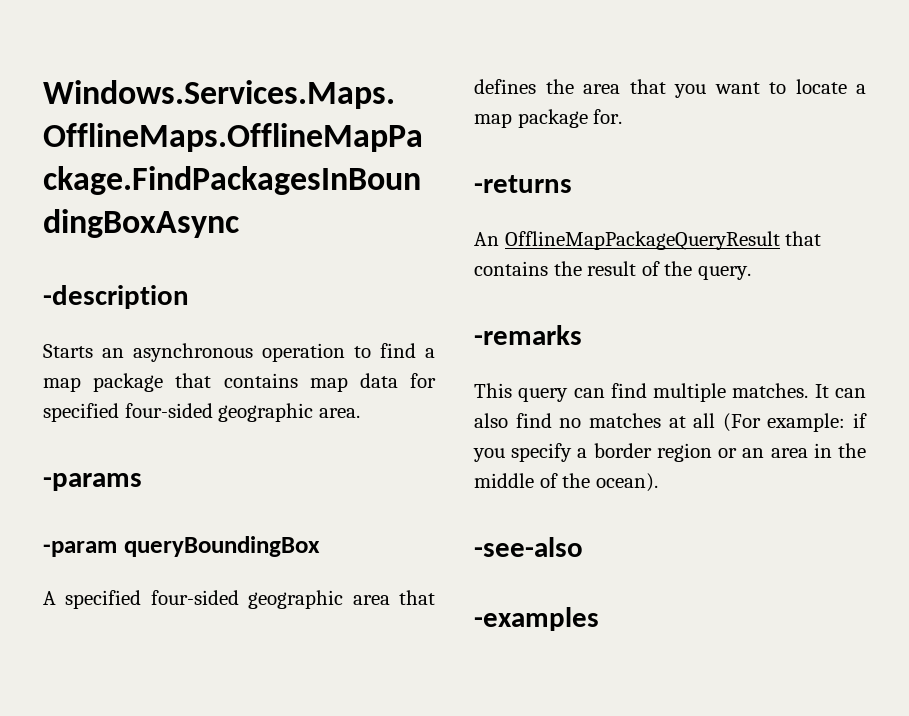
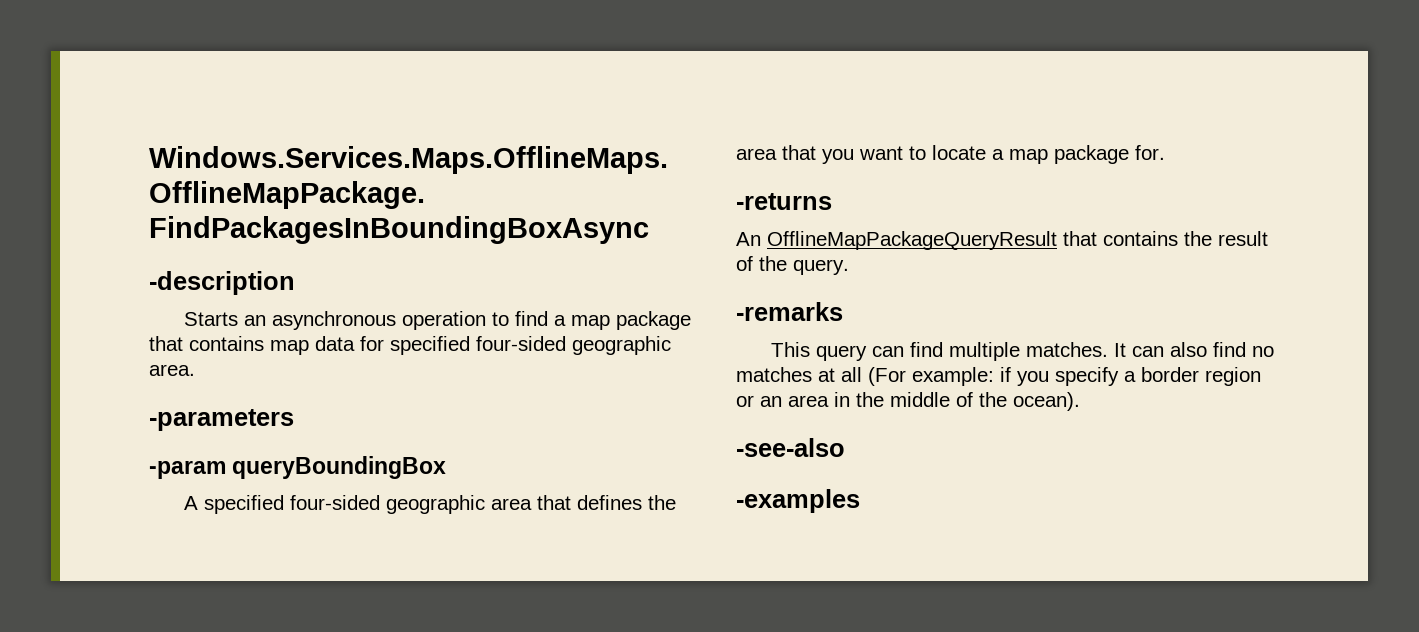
- -params
+ -parameters

